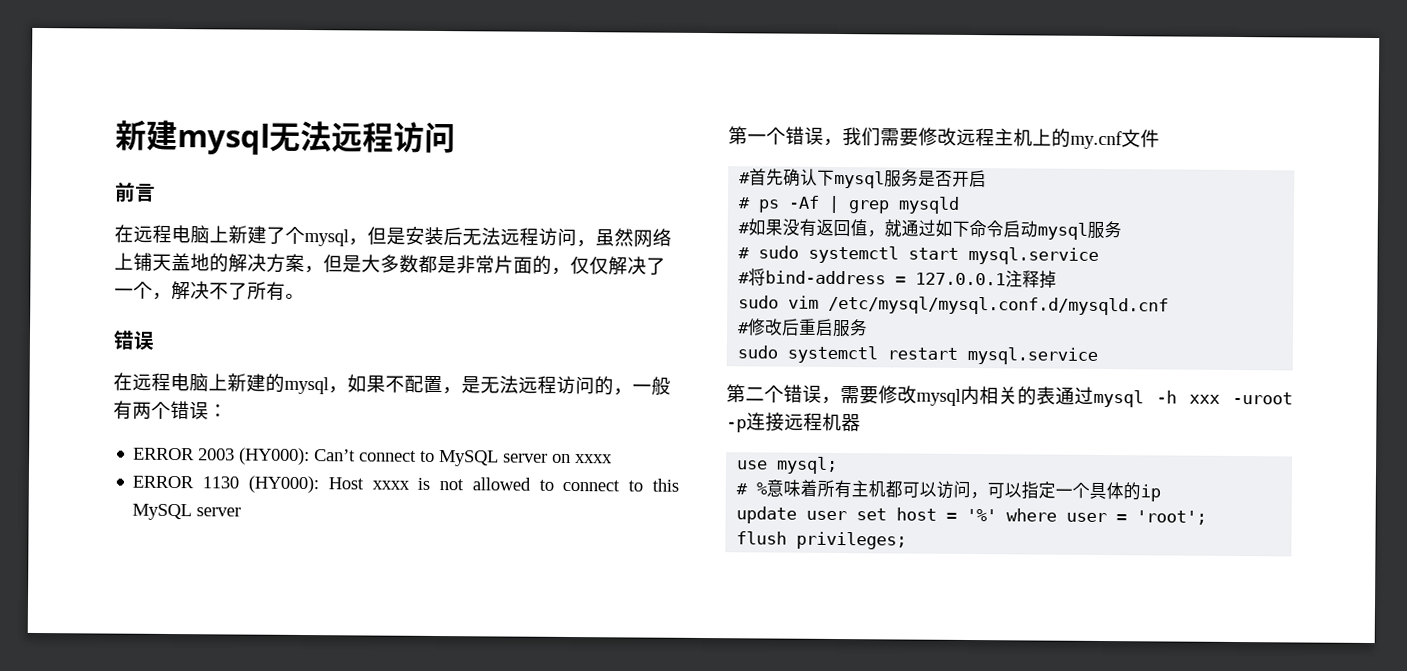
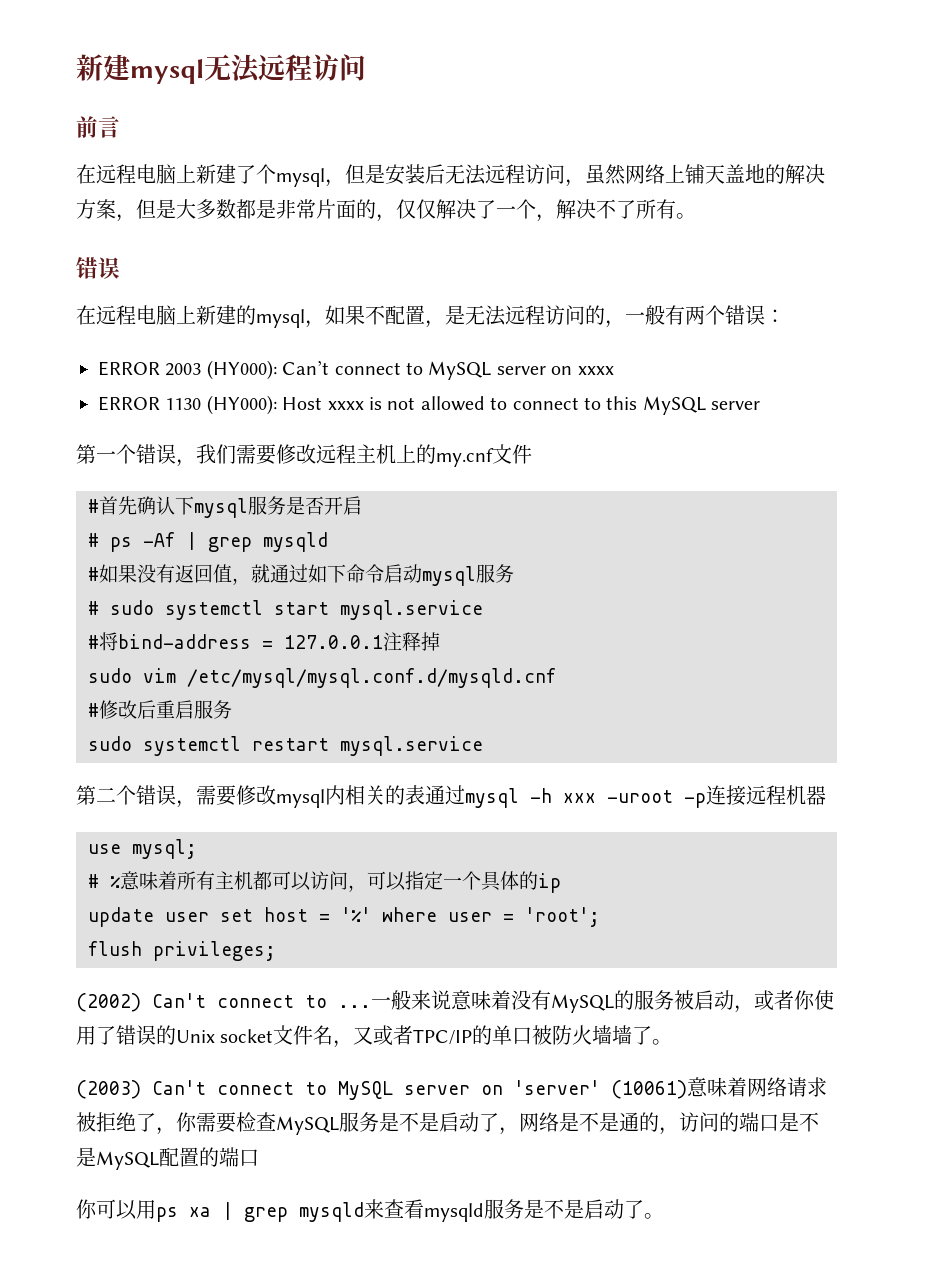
+ (2002) Can't connect to ...一般来说意味着没有MySQL的服务被启动，或者你使用了错误的Unix socket文件名，又或者TPC/IP的单口被防火墙墙了。
+ (2003) Can't connect to MySQL server on 'server' (10061)意味着网络请求被拒绝了，你需要检查MySQL服务是不是启动了，网络是不是通的，访问的端口是不是MySQL配置的端口
+ 你可以用ps xa | grep mysqld来查看mysqld服务是不是启动了。

